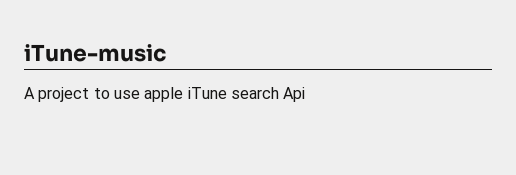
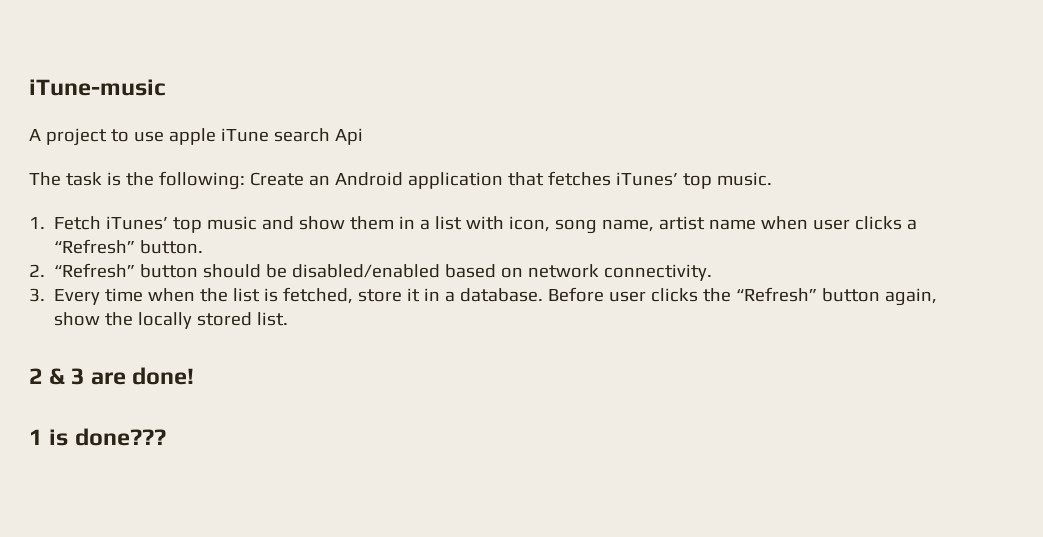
+ The task is the following: Create an Android application that fetches iTunes’ top music.
+ 1. Fetch iTunes’ top music and show them in a list with icon, song name, artist name when user clicks a “Refresh” button.
+ 2. “Refresh” button should be disabled/enabled based on network connectivity.
+ 3. Every time when the list is fetched, store it in a database. Before user clicks the “Refresh” button again, show the locally stored list.
+ 2 & 3 are done!
+ 1 is done???

